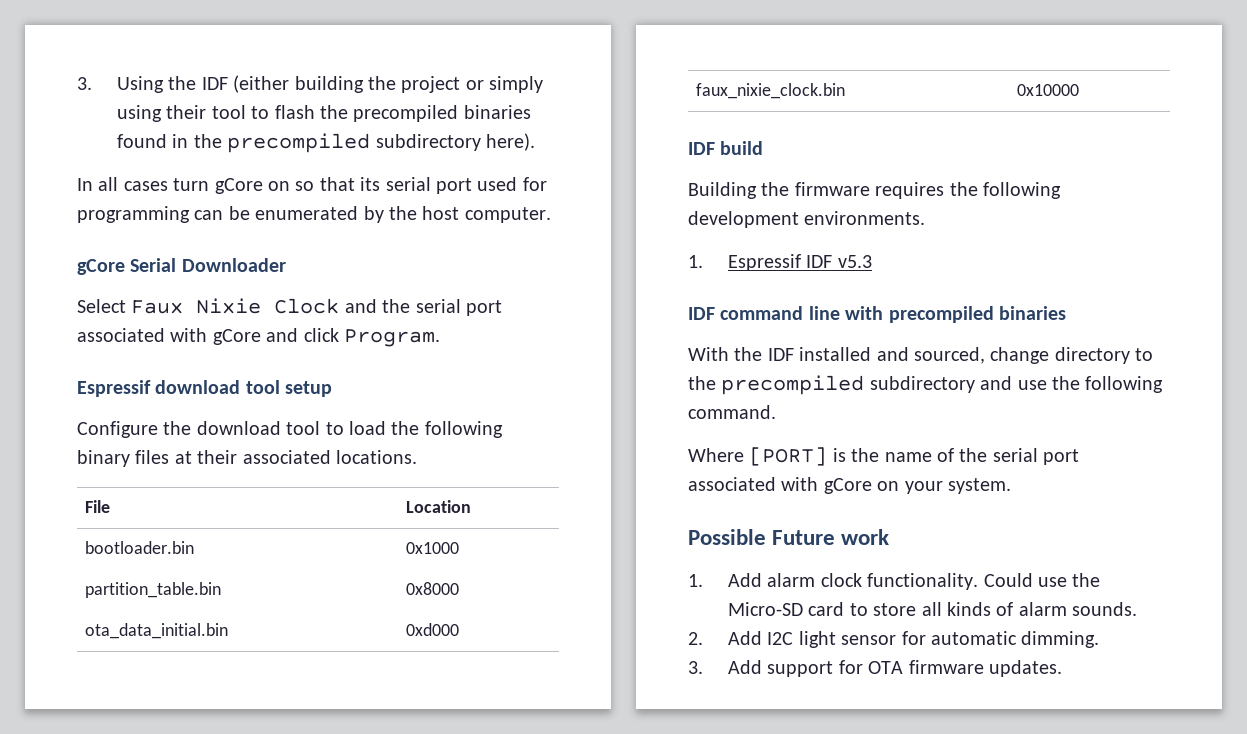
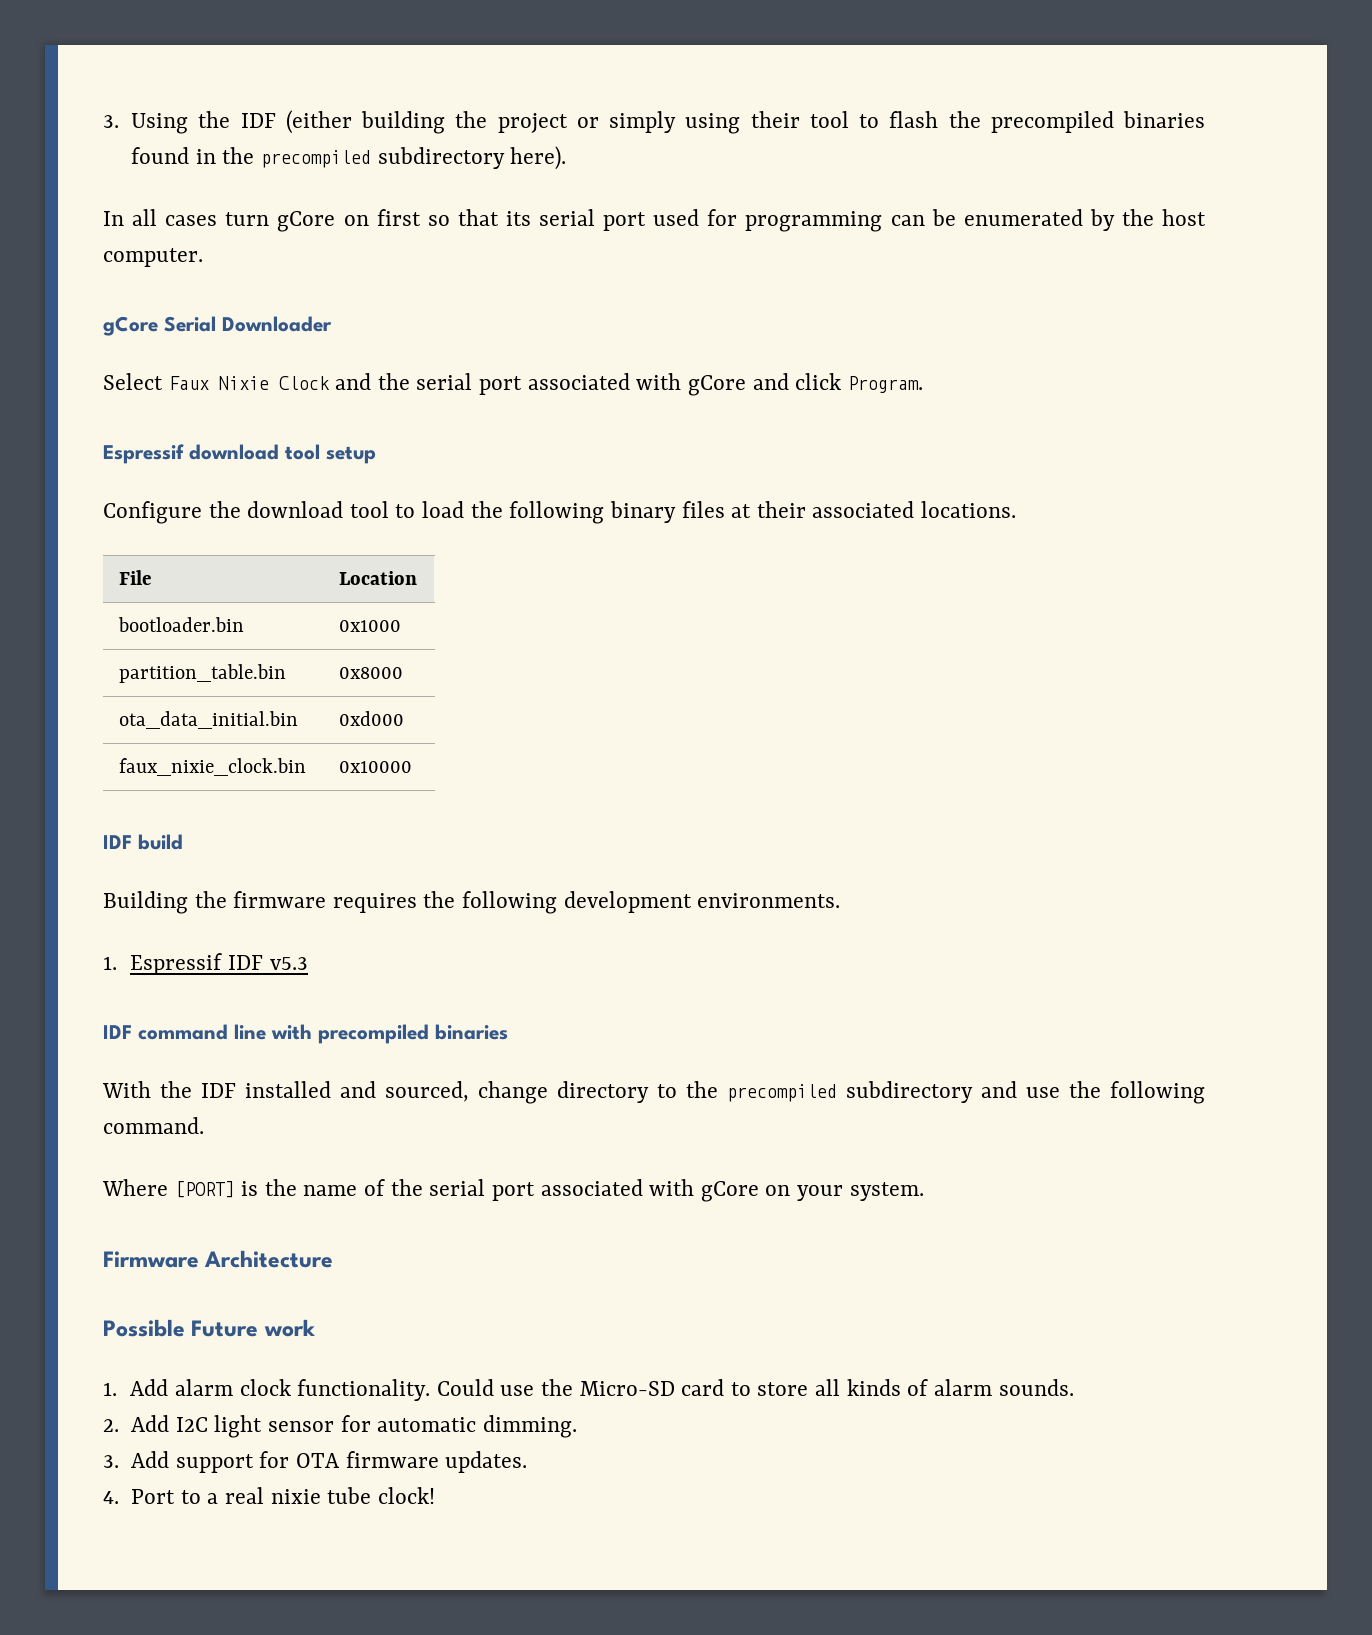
- In all cases turn gCore on so that its serial port used for programming can be enumerated by the host computer.
+ In all cases turn gCore on first so that its serial port used for programming can be enumerated by the host computer.
+ Firmware Architecture
+ 4. Port to a real nixie tube clock!

